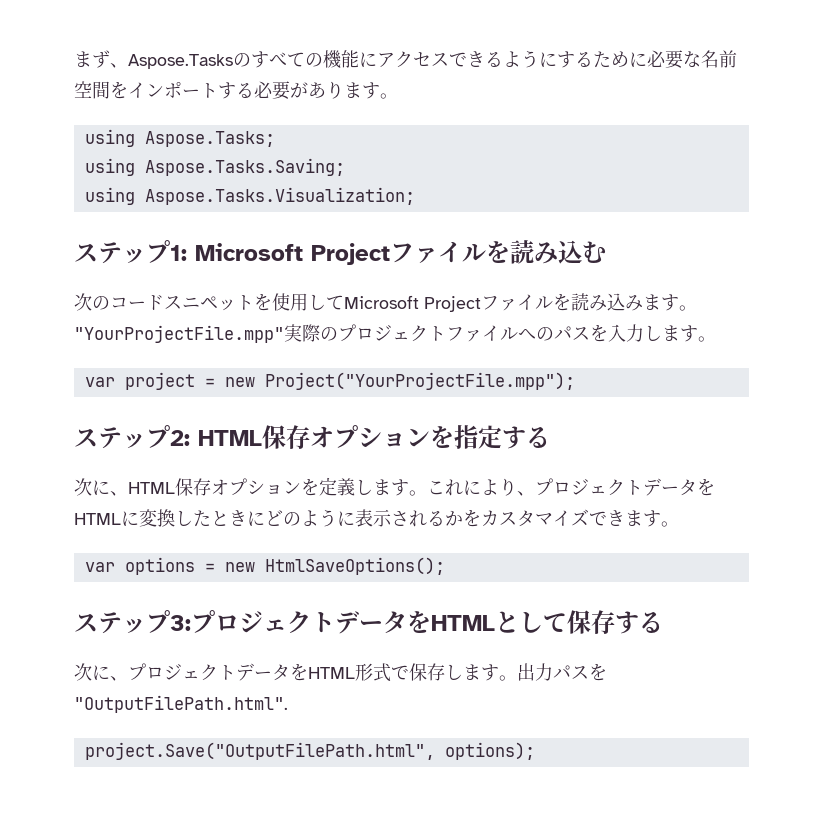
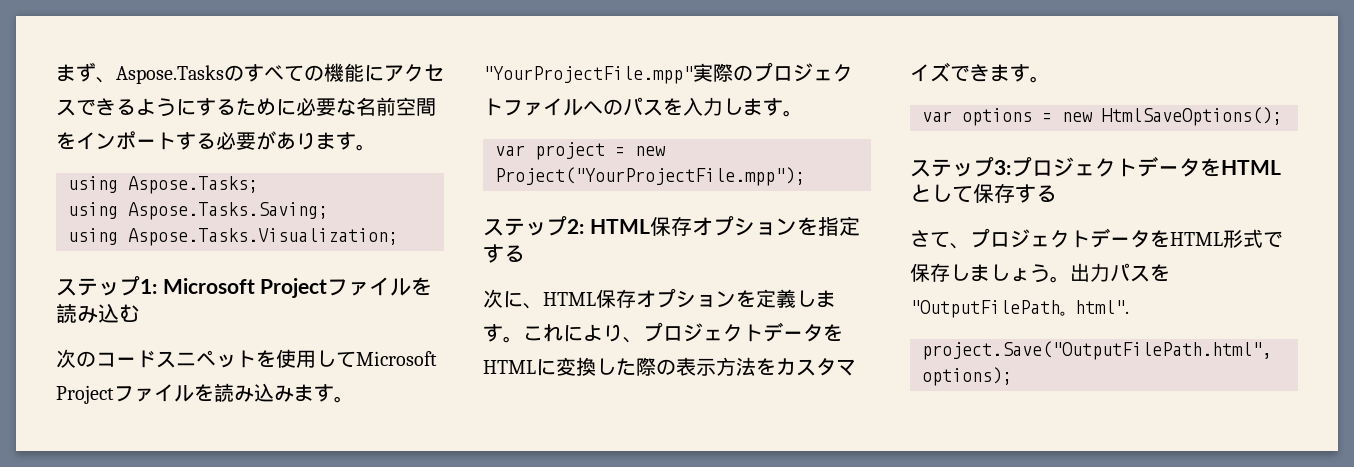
- これにより、プロジェクトデータをHTMLに変換したときにどのように表示されるかをカスタマイズできます。
+ これにより、プロジェクトデータをHTMLに変換した際の表示方法をカスタマイズできます。
- 次に、プロジェクトデータをHTML形式で保存します。
+ さて、プロジェクトデータをHTML形式で保存しましょう。
- 出力パスを"OutputFilePath.html".
+ 出力パスを"OutputFilePath。html".

